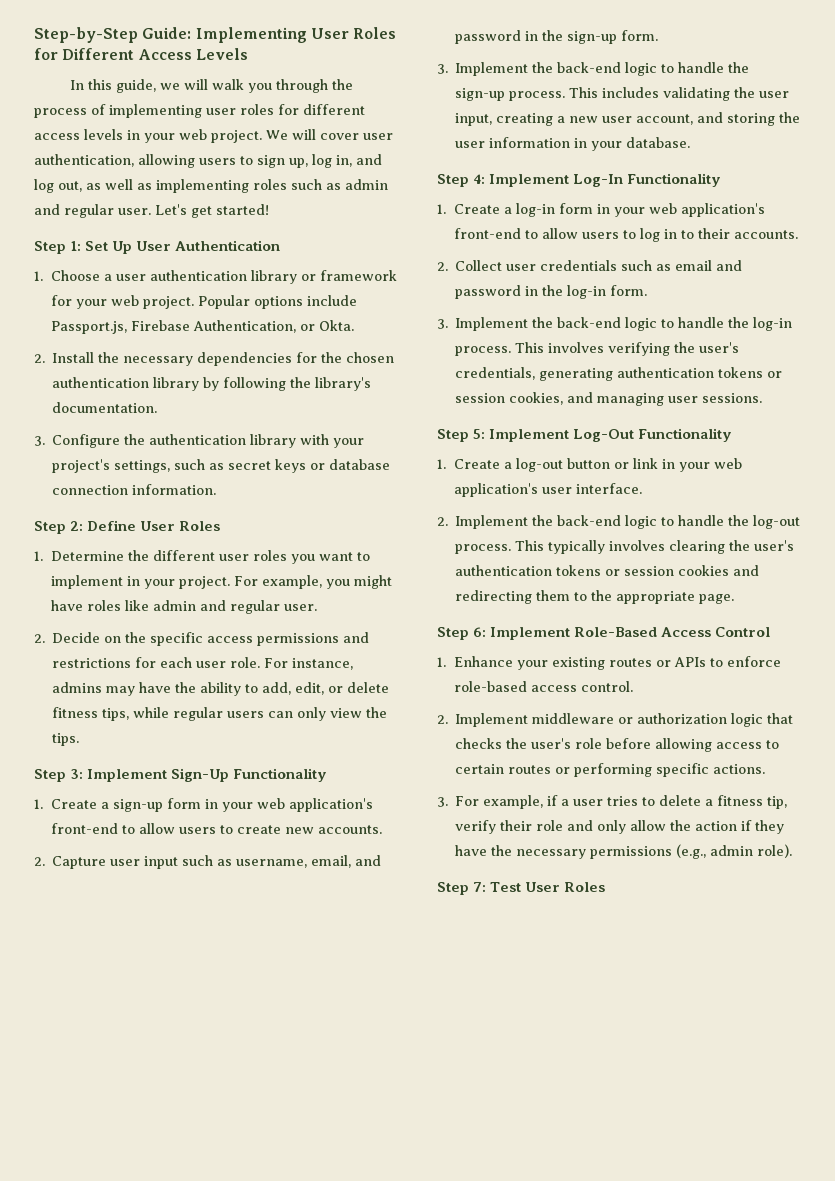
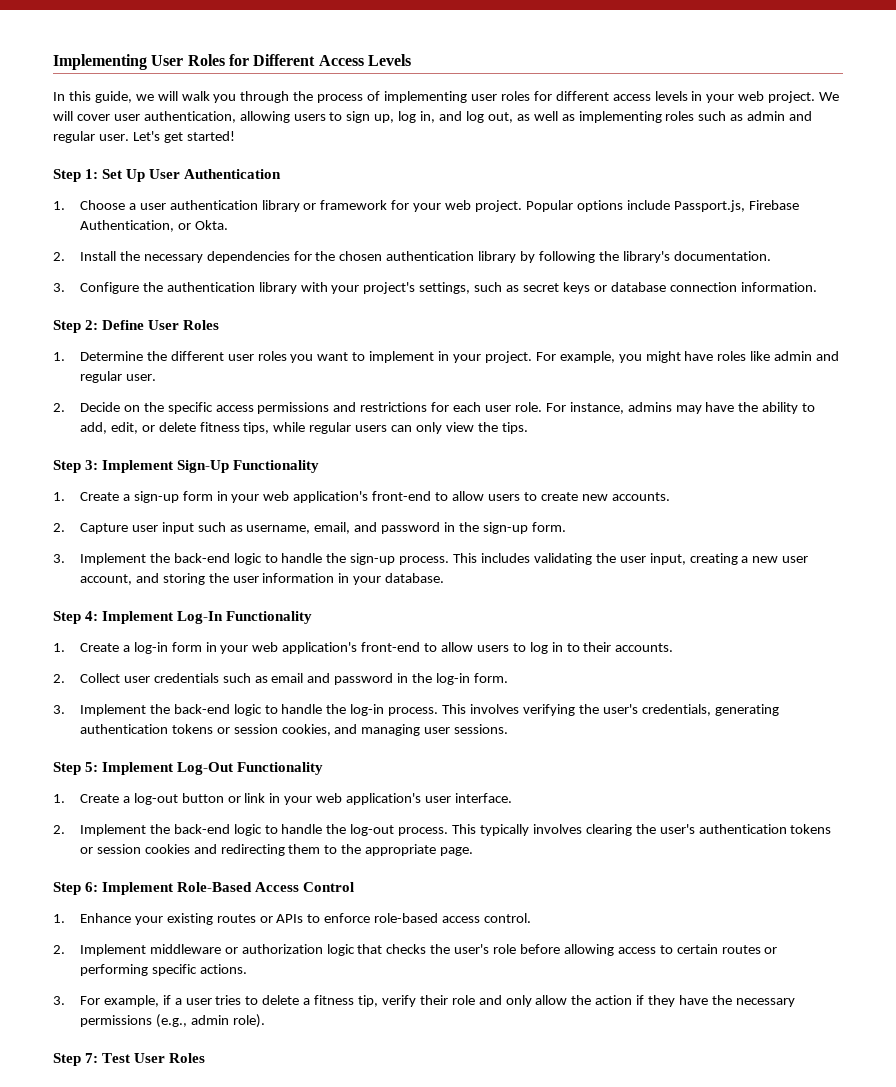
- Step-by-Step Guide: Implementing User Roles for Different Access Levels
+ Implementing User Roles for Different Access Levels

